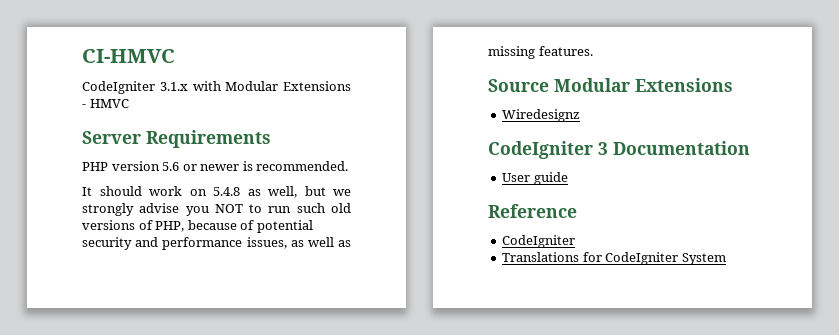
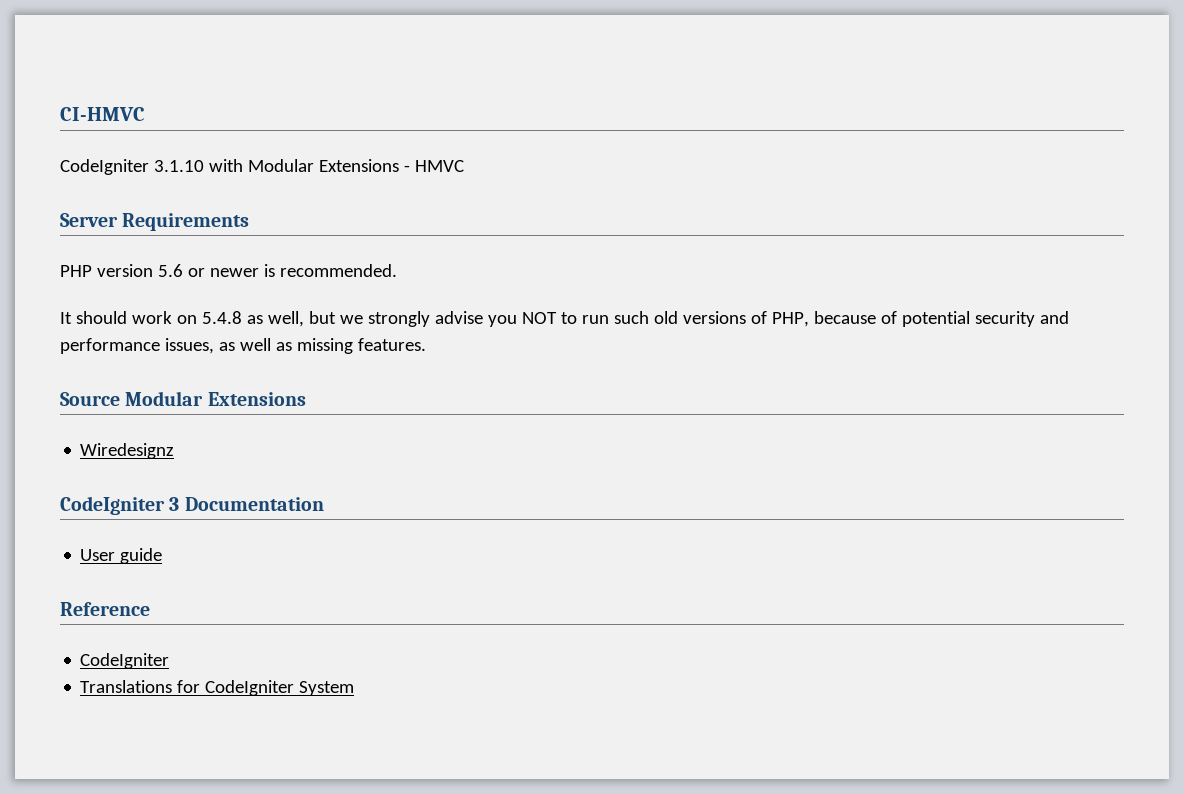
- CodeIgniter 3.1.x with Modular Extensions - HMVC
+ CodeIgniter 3.1.10 with Modular Extensions - HMVC

